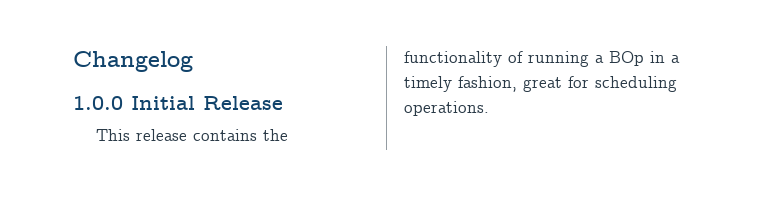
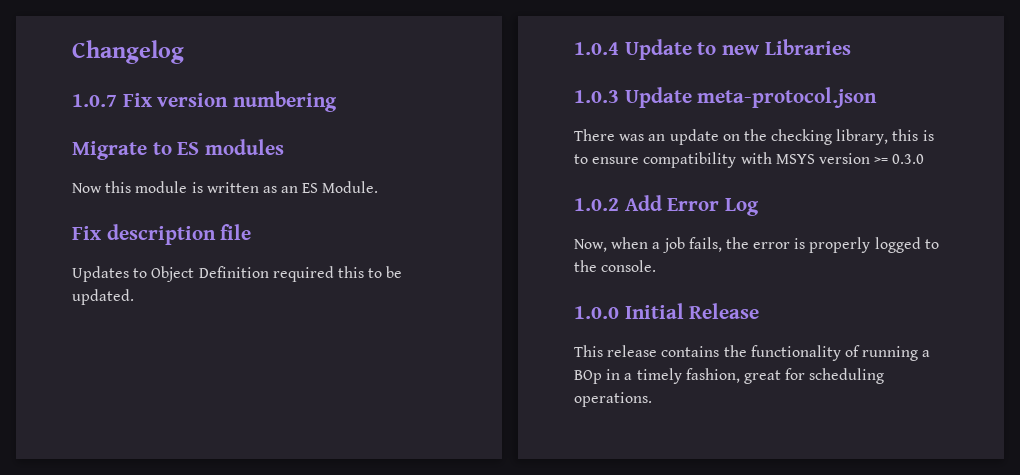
+ 1.0.7 Fix version numbering
+ Migrate to ES modules
+ Now this module is written as an ES Module.
+ Fix description file
+ Updates to Object Definition required this to be updated.
+ 1.0.4 Update to new Libraries
+ 1.0.3 Update meta-protocol.json
+ There was an update on the checking library, this is to ensure compatibility with MSYS version >= 0.3.0
+ 1.0.2 Add Error Log
+ Now, when a job fails, the error is properly logged to the console.

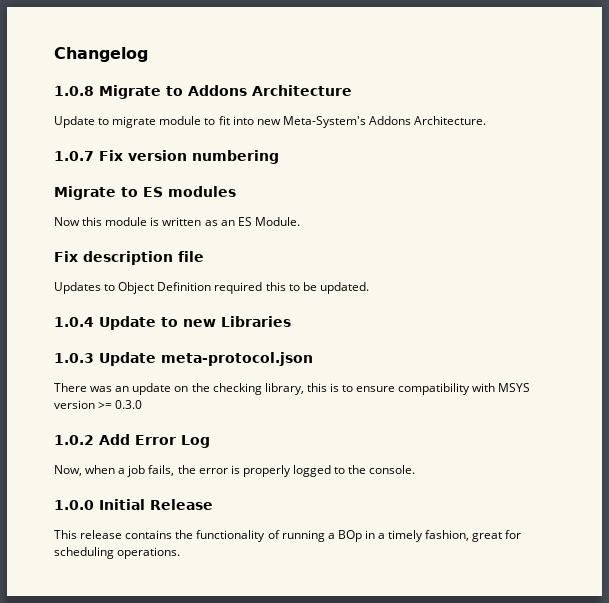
+ 1.0.8 Migrate to Addons Architecture
+ Update to migrate module to fit into new Meta-System's Addons Architecture.

